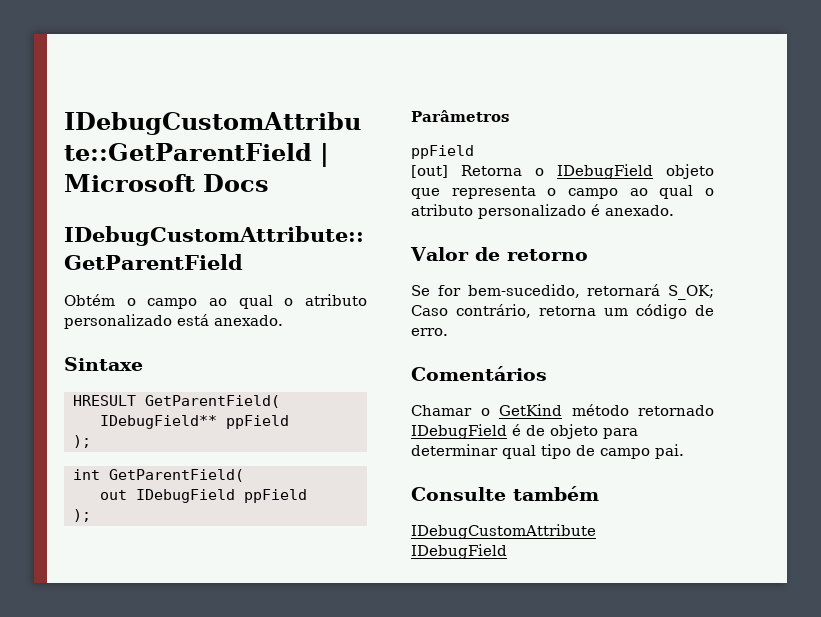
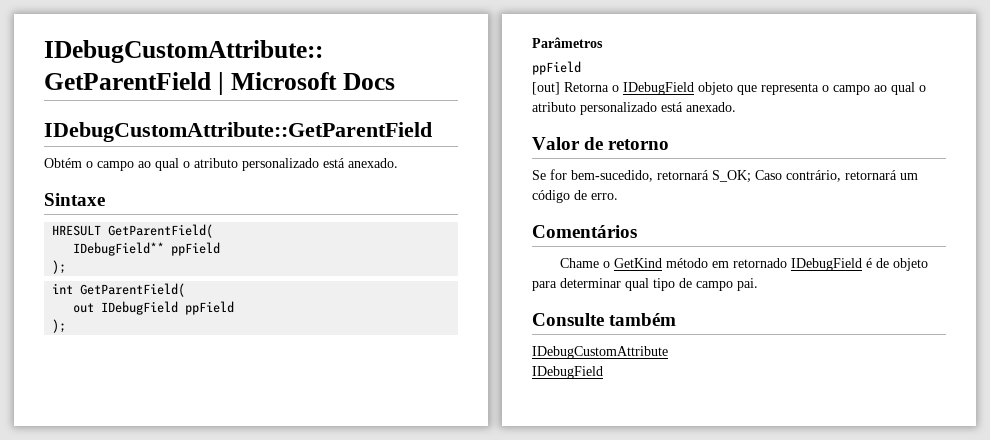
- [out] Retorna o IDebugField objeto que representa o campo ao qual o atributo personalizado é anexado.
+ [out] Retorna o IDebugField objeto que representa o campo ao qual o atributo personalizado está anexado.
- Se for bem-sucedido, retornará S_OK; Caso contrário, retorna um código de erro.
+ Se for bem-sucedido, retornará S_OK; Caso contrário, retornará um código de erro.
- Chamar o GetKind método retornado IDebugField é de objeto para determinar qual tipo de campo pai.
+ Chame o GetKind método em retornado IDebugField é de objeto para determinar qual tipo de campo pai.

